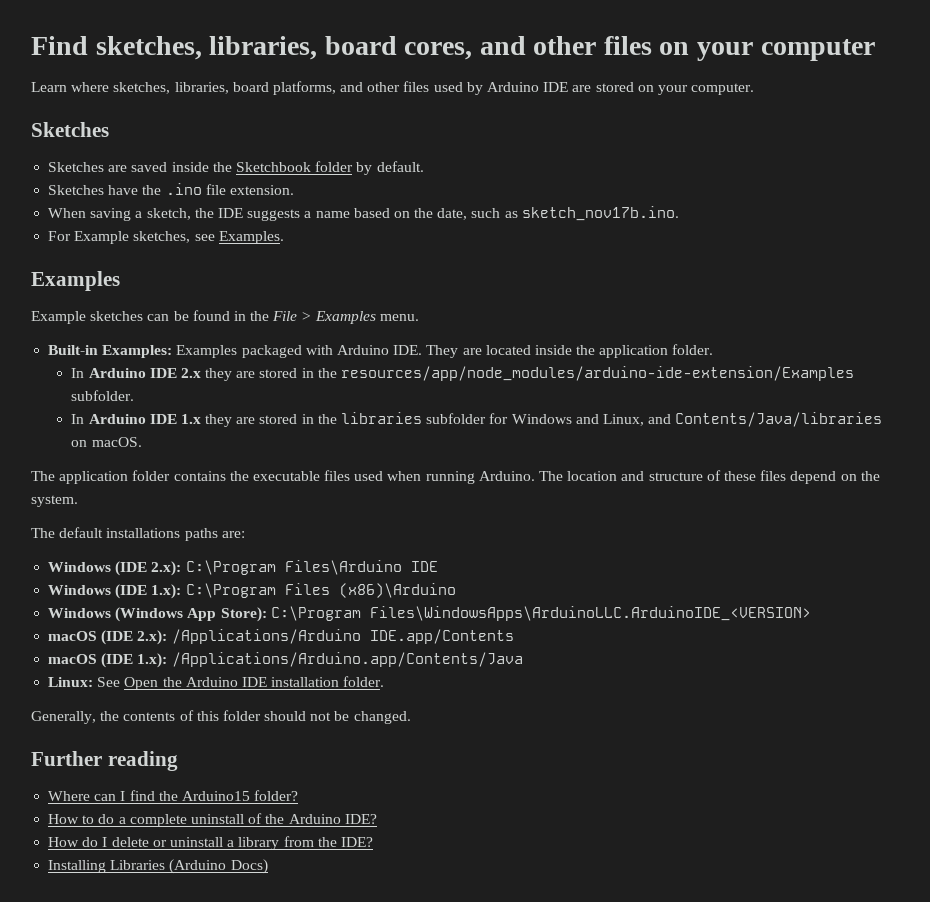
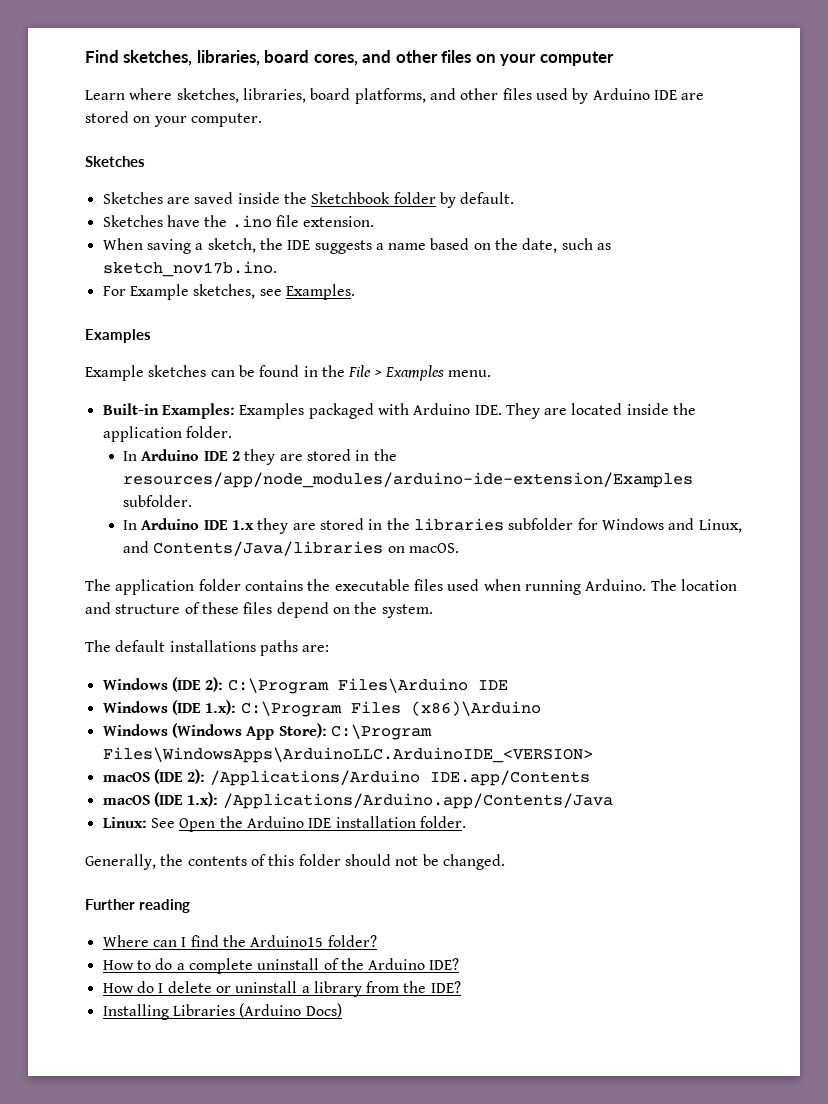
- In Arduino IDE 2.x they are stored in the resources/app/node_modules/arduino-ide-extension/Examples subfolder.
+ In Arduino IDE 2 they are stored in the resources/app/node_modules/arduino-ide-extension/Examples subfolder.
- Windows (IDE 2.x): C:\Program Files\Arduino IDE
+ Windows (IDE 2): C:\Program Files\Arduino IDE
- macOS (IDE 2.x): /Applications/Arduino IDE.app/Contents
+ macOS (IDE 2): /Applications/Arduino IDE.app/Contents

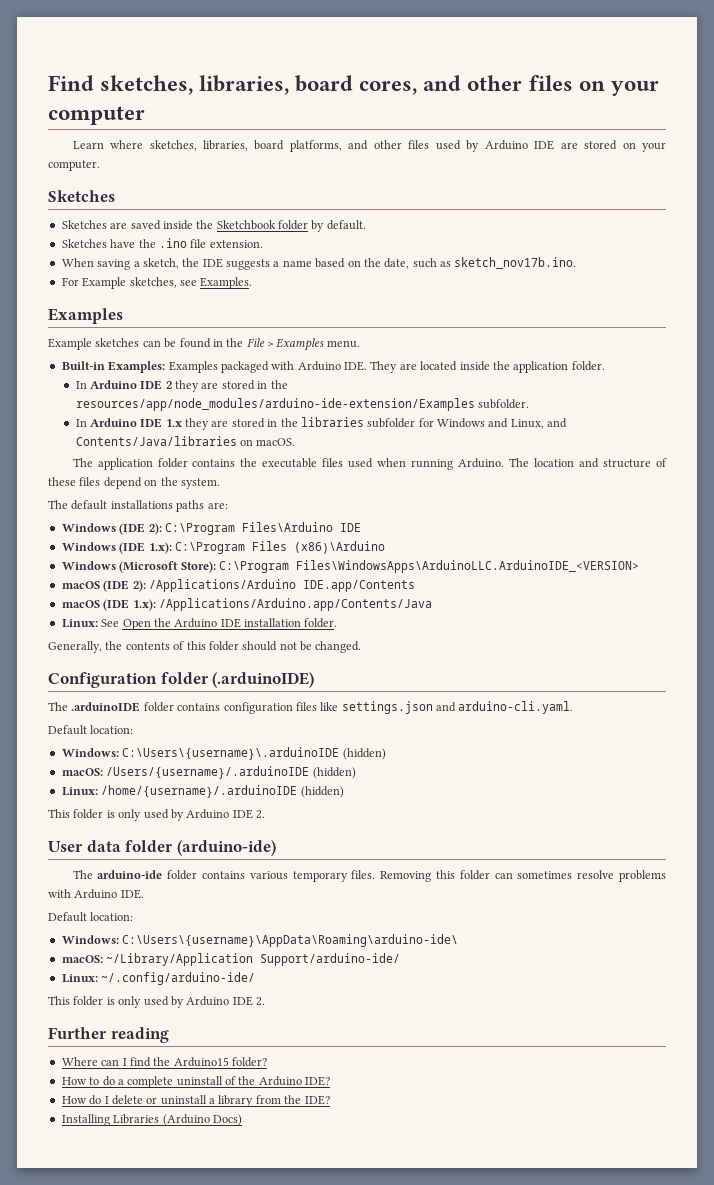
- Windows (Windows App Store): C:\Program Files\WindowsApps\ArduinoLLC.ArduinoIDE_<VERSION>
+ Windows (Microsoft Store): C:\Program Files\WindowsApps\ArduinoLLC.ArduinoIDE_<VERSION>
+ Configuration folder (.arduinoIDE)
+ The .arduinoIDE folder contains configuration files like settings.json and arduino-cli.yaml.
+ Default location:
+ Windows: C:\Users\{username}\.arduinoIDE (hidden)
+ macOS: /Users/{username}/.arduinoIDE (hidden)
+ Linux: /home/{username}/.arduinoIDE (hidden)
+ This folder is only used by Arduino IDE 2.
+ User data folder (arduino-ide)
+ The arduino-ide folder contains various temporary files. Removing this folder can sometimes resolve problems with Arduino IDE.
+ Default location:
+ Windows: C:\Users\{username}\AppData\Roaming\arduino-ide\
+ macOS: ~/Library/Application Support/arduino-ide/
+ Linux: ~/.config/arduino-ide/
+ This folder is only used by Arduino IDE 2.

